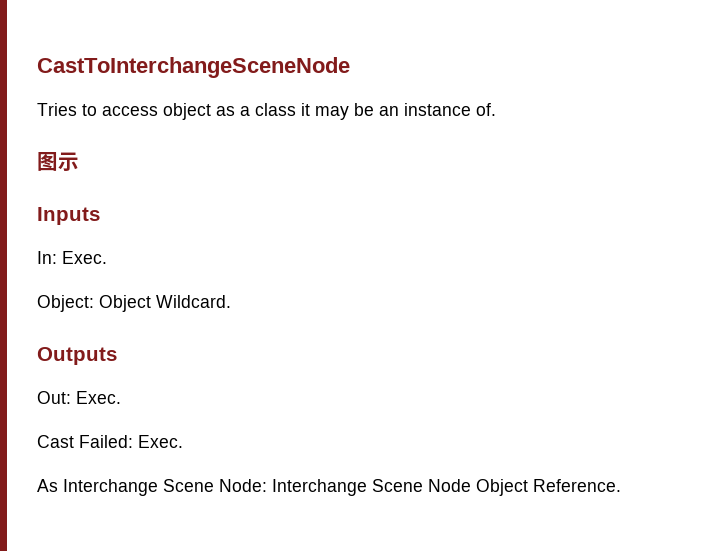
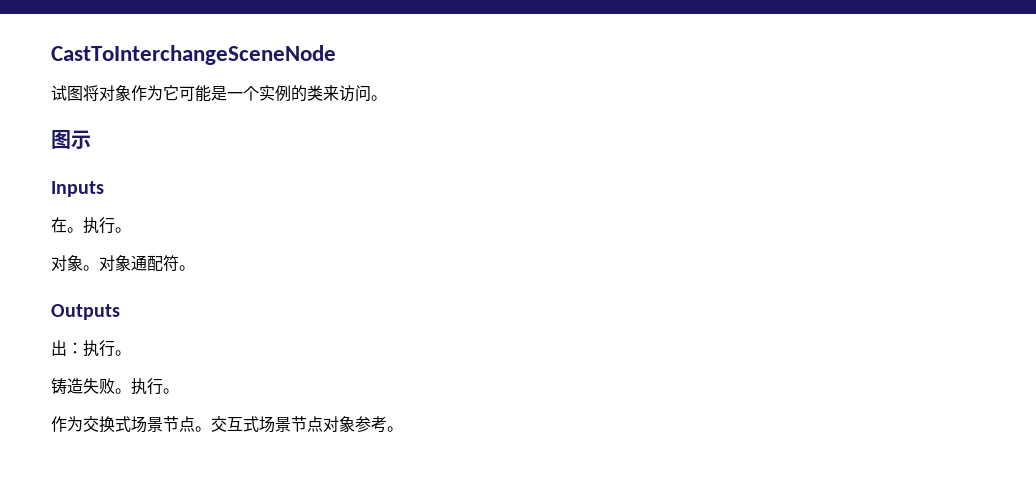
- Tries to access object as a class it may be an instance of.
+ 试图将对象作为它可能是一个实例的类来访问。
  图示
  Inputs
- In: Exec.
- Object: Object Wildcard.
+ 在。执行。
+ 对象。对象通配符。
  Outputs
- Out: Exec.
- Cast Failed: Exec.
- As Interchange Scene Node: Interchange Scene Node Object Reference.
+ 出：执行。
+ 铸造失败。执行。
+ 作为交换式场景节点。交互式场景节点对象参考。

